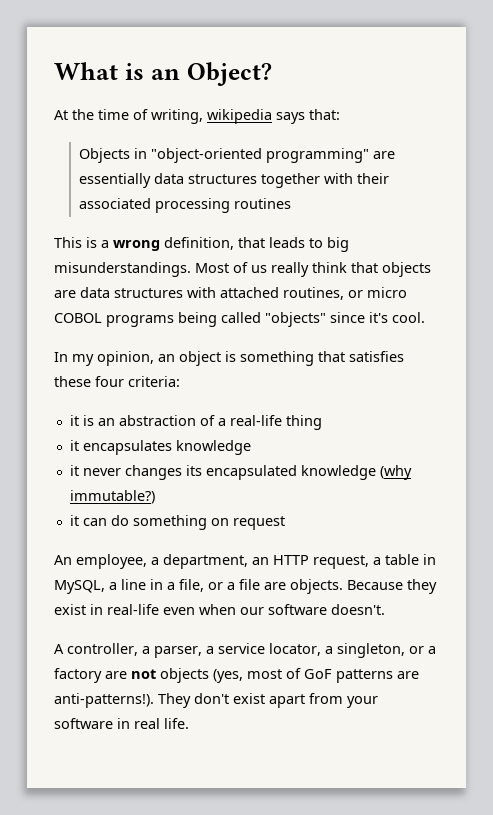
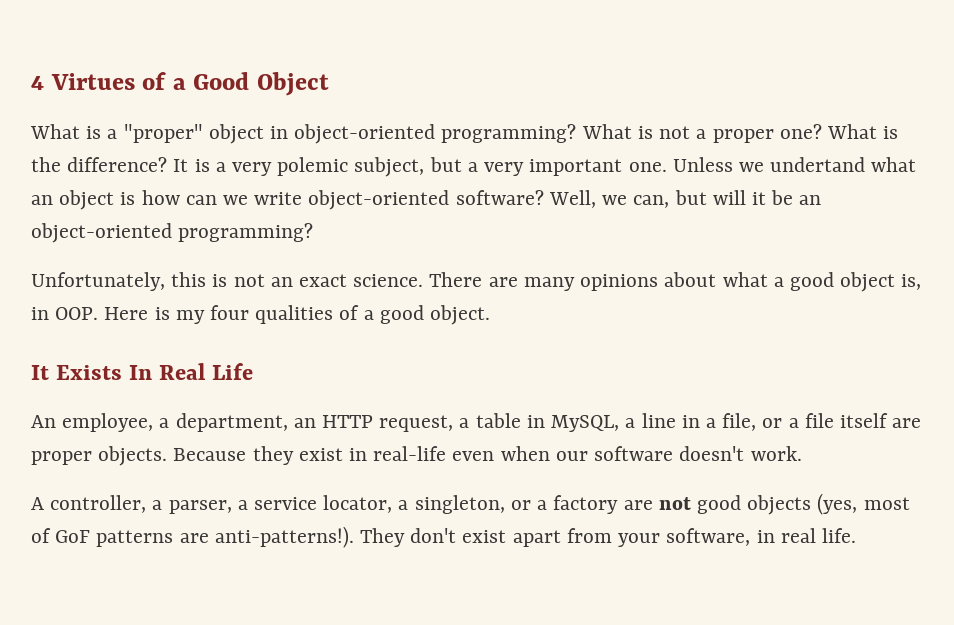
- What is an Object?
- At the time of writing, wikipedia says that:
- Objects in "object-oriented programming" are essentially data structures together with their associated processing routines
- This is a wrong definition, that leads to big misunderstandings. Most of us really think that objects are data structures with attached routines, or micro COBOL programs being called "objects" since it's cool.
- In my opinion, an object is something that satisfies these four criteria:
- it is an abstraction of a real-life thing
- it encapsulates knowledge
- it never changes its encapsulated knowledge (why immutable?)
- it can do something on request
+ 4 Virtues of a Good Object
+ What is a "proper" object in object-oriented programming? What is not a proper one? What is the difference? It is a very polemic subject, but a very important one. Unless we undertand what an object is how can we write object-oriented software? Well, we can, but will it be an object-oriented programming?
+ Unfortunately, this is not an exact science. There are many opinions about what a good object is, in OOP. Here is my four qualities of a good object.
+ It Exists In Real Life
- An employee, a department, an HTTP request, a table in MySQL, a line in a file, or a file are objects.
+ An employee, a department, an HTTP request, a table in MySQL, a line in a file, or a file itself are proper objects.
- Because they exist in real-life even when our software doesn't.
+ Because they exist in real-life even when our software doesn't work.
- A controller, a parser, a service locator, a singleton, or a factory are not objects (yes, most of GoF patterns are anti-patterns!).
+ A controller, a parser, a service locator, a singleton, or a factory are not good objects (yes, most of GoF patterns are anti-patterns!).
- They don't exist apart from your software in real life.
+ They don't exist apart from your software, in real life.

